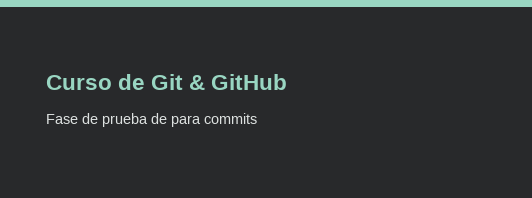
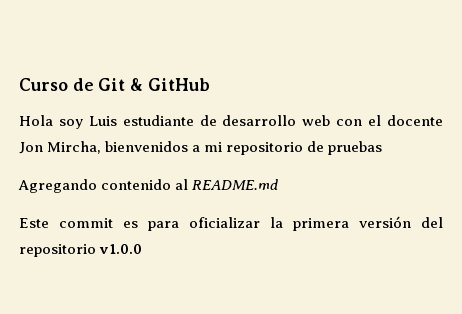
- Fase de prueba de para commits
+ Hola soy Luis estudiante de desarrollo web con el docente Jon Mircha, bienvenidos a mi repositorio de pruebas
+ Agregando contenido al README.md
+ Este commit es para oficializar la primera versión del repositorio v1.0.0

